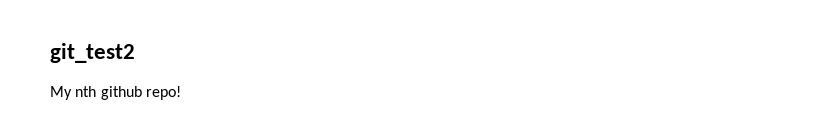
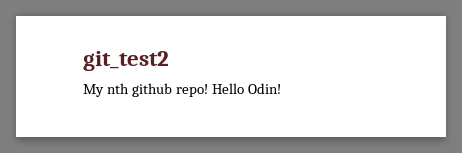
+ Hello Odin!

